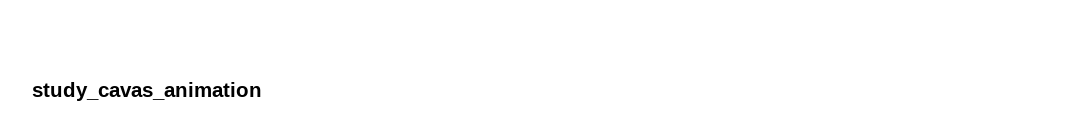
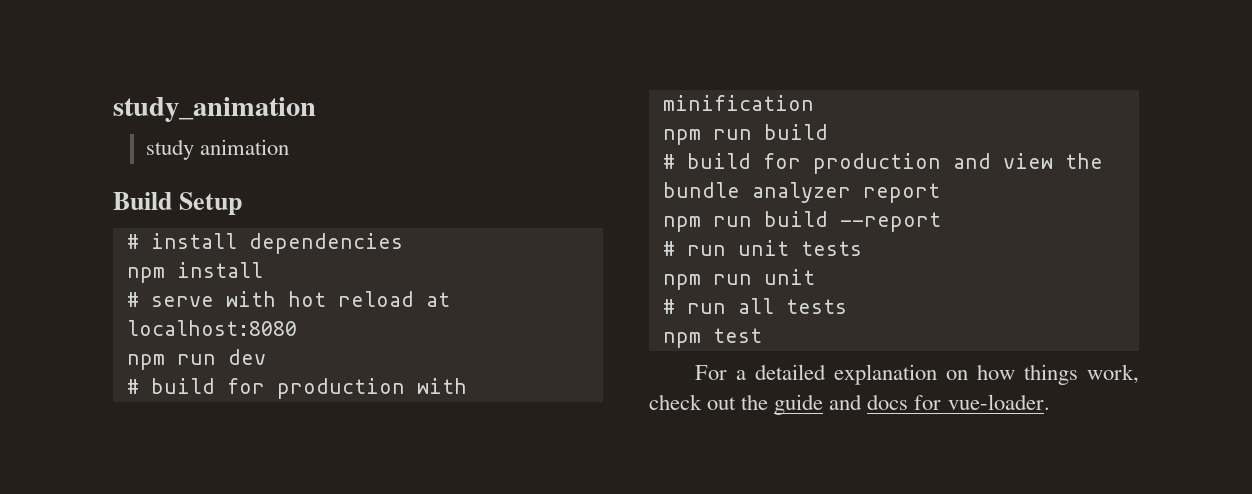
- study_cavas_animation
+ study_animation
+ study animation
+ Build Setup
+ # install dependencies
+ npm install
+ # serve with hot reload at localhost:8080
+ npm run dev
+ # build for production with minification
+ npm run build
+ # build for production and view the bundle analyzer report
+ npm run build --report
+ # run unit tests
+ npm run unit
+ # run all tests
+ npm test
+ For a detailed explanation on how things work, check out the guide and docs for vue-loader.

